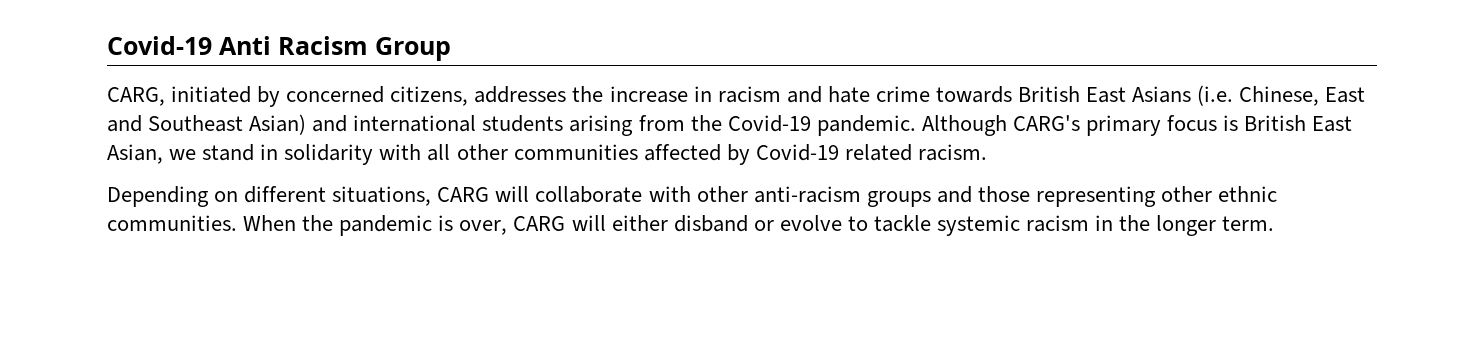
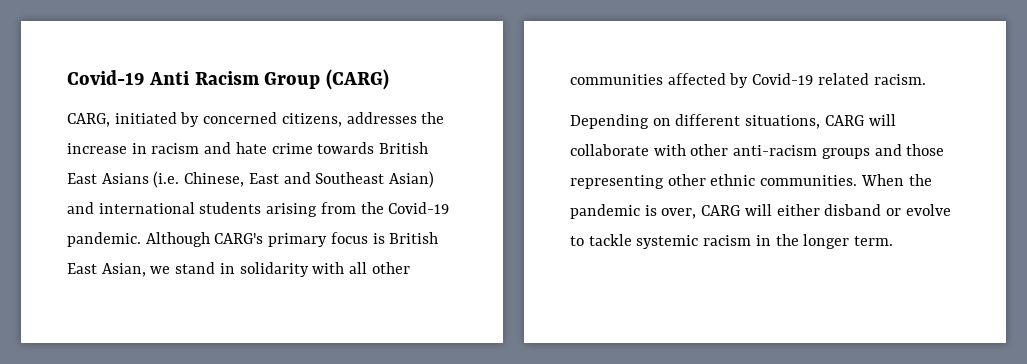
- Covid-19 Anti Racism Group
+ Covid-19 Anti Racism Group (CARG)

